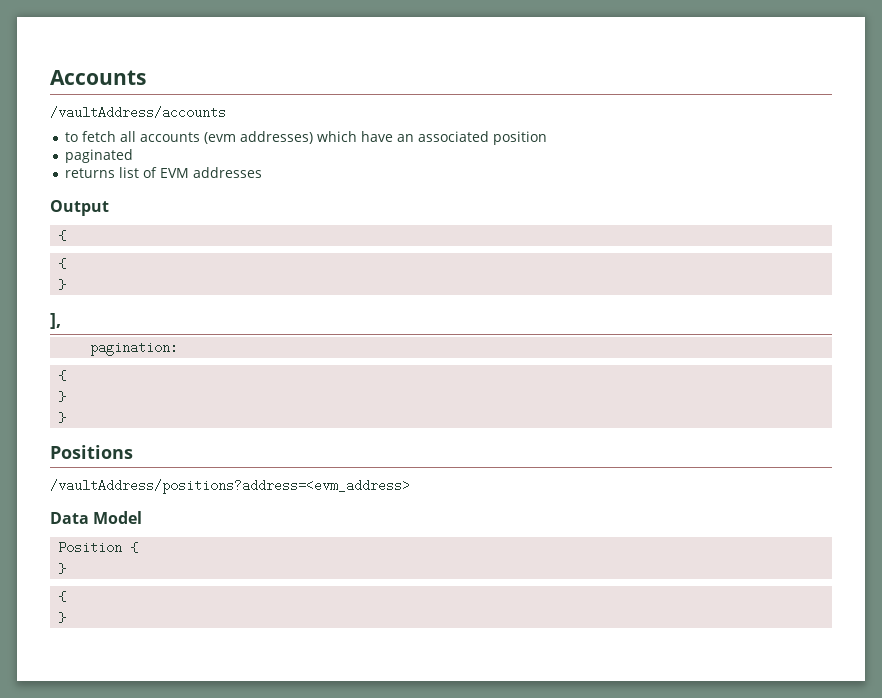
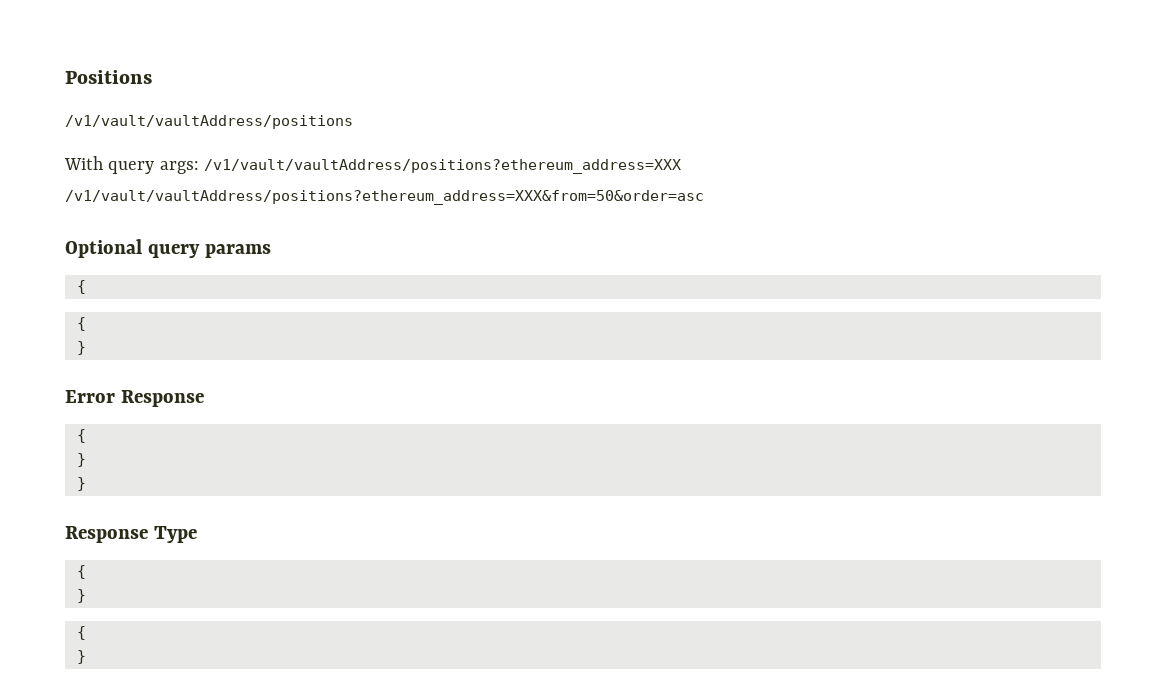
- Accounts
- /vaultAddress/accounts
- to fetch all accounts (evm addresses) which have an associated position
- paginated
- returns list of EVM addresses
- Output
+ Positions
+ /v1/vault/vaultAddress/positions
+ With query args: /v1/vault/vaultAddress/positions?ethereum_address=XXX /v1/vault/vaultAddress/positions?ethereum_address=XXX&from=50&order=asc
+ Optional query params
- ],
- pagination:
+ Error Response
- Positions
- /vaultAddress/positions?address=<evm_address>
- Data Model
- Position {
+ Response Type
+ {

